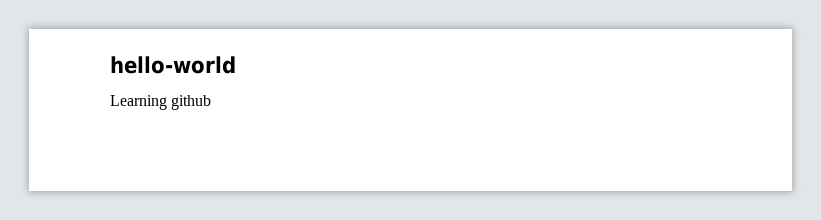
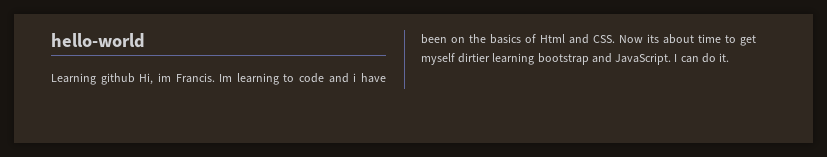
- Learning github
+ Learning github Hi, im Francis. Im learning to code and i have been on the basics of Html and CSS. Now its about time to get myself dirtier learning bootstrap and JavaScript. I can do it.

